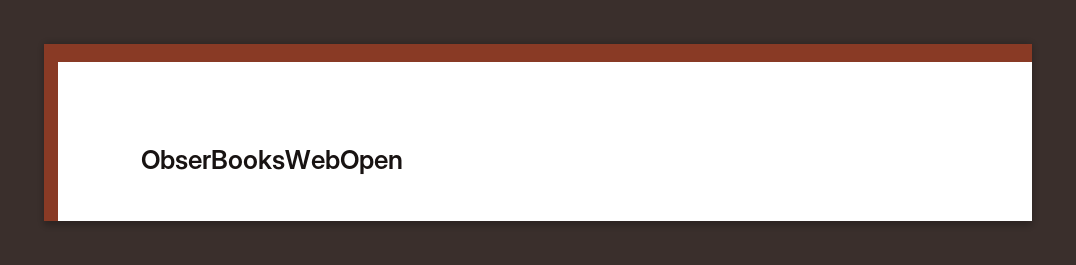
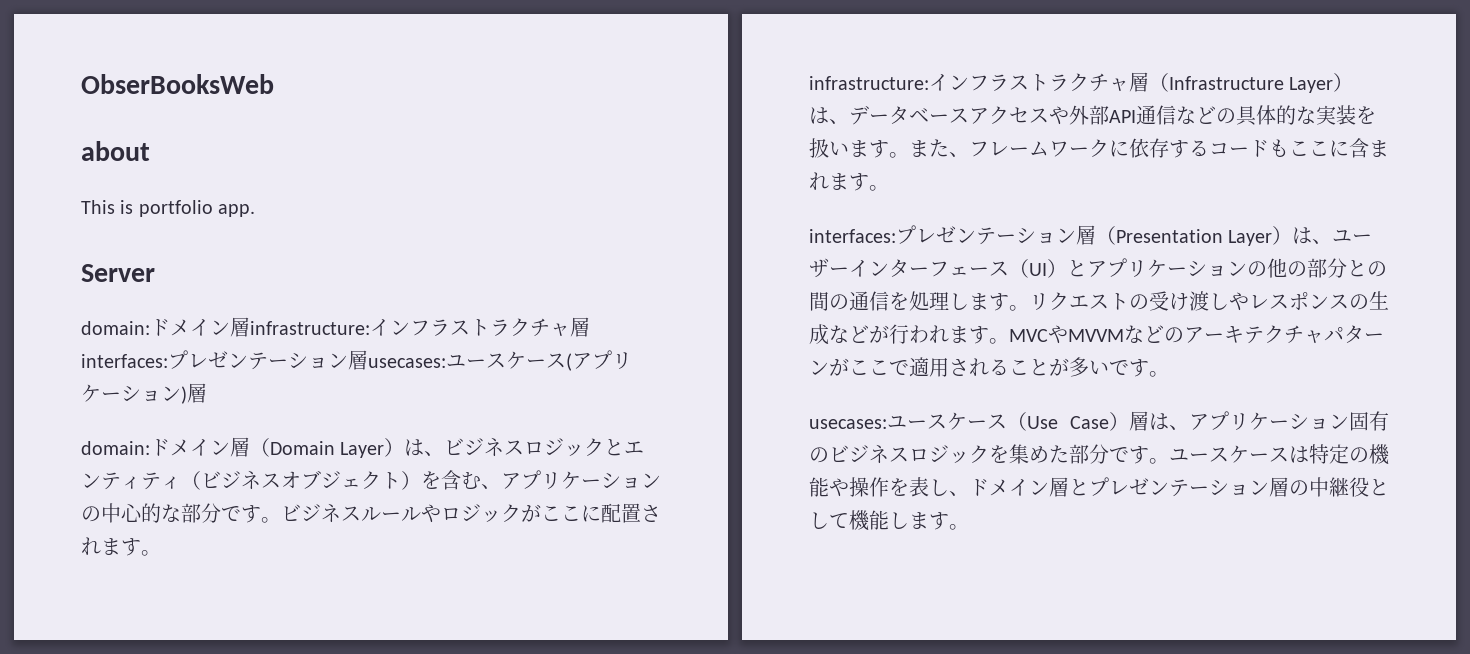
- ObserBooksWebOpen
+ ObserBooksWeb
+ about
+ This is portfolio app.
+ Server
+ domain:ドメイン層infrastructure:インフラストラクチャ層interfaces:プレゼンテーション層usecases:ユースケース(アプリケーション)層
+ domain:ドメイン層（Domain Layer）は、ビジネスロジックとエンティティ（ビジネスオブジェクト）を含む、アプリケーションの中心的な部分です。ビジネスルールやロジックがここに配置されます。
+ infrastructure:インフラストラクチャ層（Infrastructure Layer）は、データベースアクセスや外部API通信などの具体的な実装を扱います。また、フレームワークに依存するコードもここに含まれます。
+ interfaces:プレゼンテーション層（Presentation Layer）は、ユーザーインターフェース（UI）とアプリケーションの他の部分との間の通信を処理します。リクエストの受け渡しやレスポンスの生成などが行われます。MVCやMVVMなどのアーキテクチャパターンがここで適用されることが多いです。
+ usecases:ユースケース（Use Case）層は、アプリケーション固有のビジネスロジックを集めた部分です。ユースケースは特定の機能や操作を表し、ドメイン層とプレゼンテーション層の中継役として機能します。

